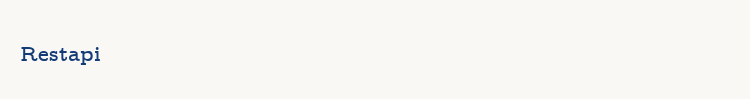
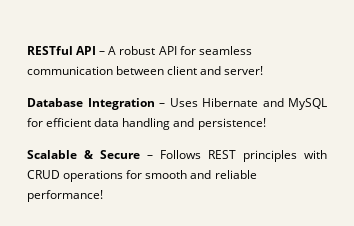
- Restapi
+ RESTful API – A robust API for seamless communication between client and server!
+ Database Integration – Uses Hibernate and MySQL for efficient data handling and persistence!
+ Scalable & Secure – Follows REST principles with CRUD operations for smooth and reliable performance!

